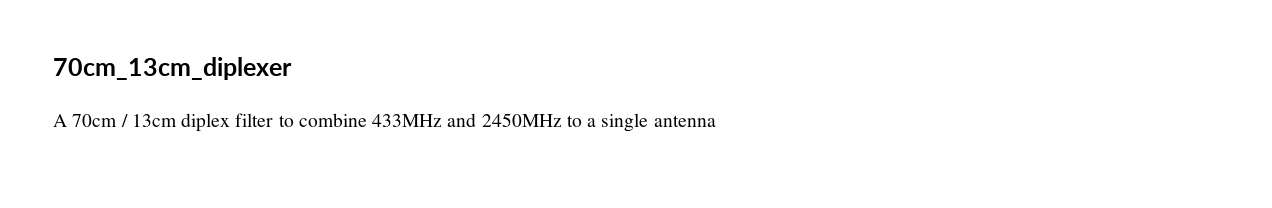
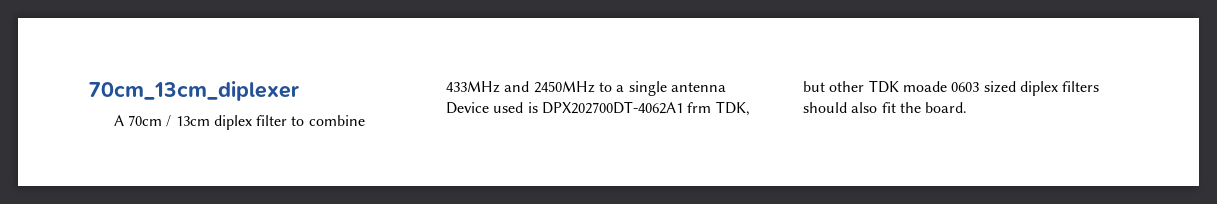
- A 70cm / 13cm diplex filter to combine 433MHz and 2450MHz to a single antenna
+ A 70cm / 13cm diplex filter to combine 433MHz and 2450MHz to a single antenna Device used is DPX202700DT-4062A1 frm TDK, but other TDK moade 0603 sized diplex filters should also fit the board.

